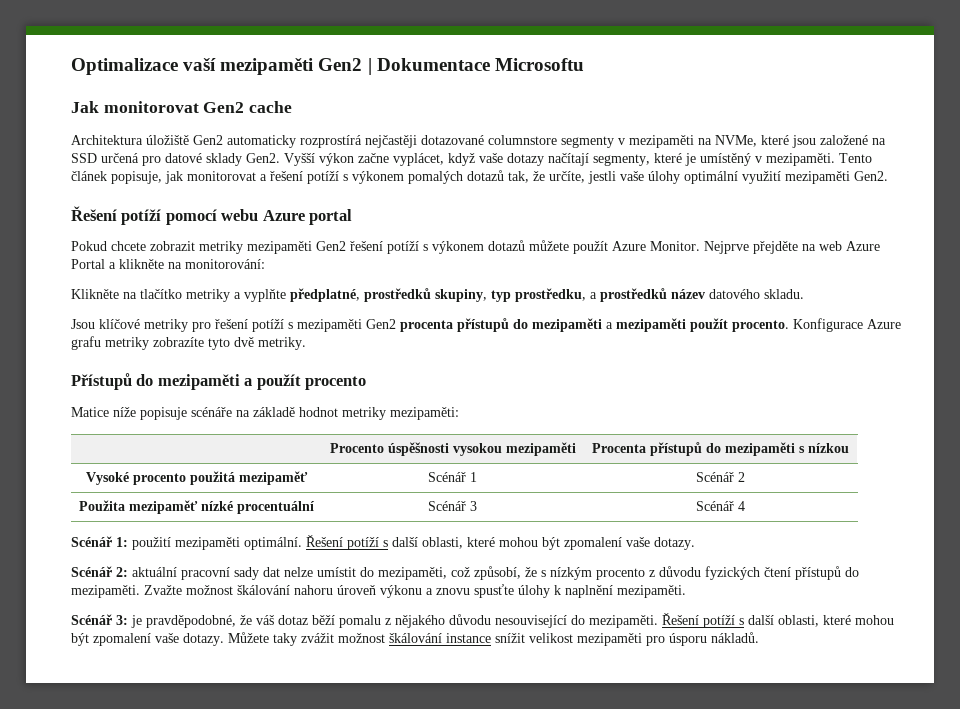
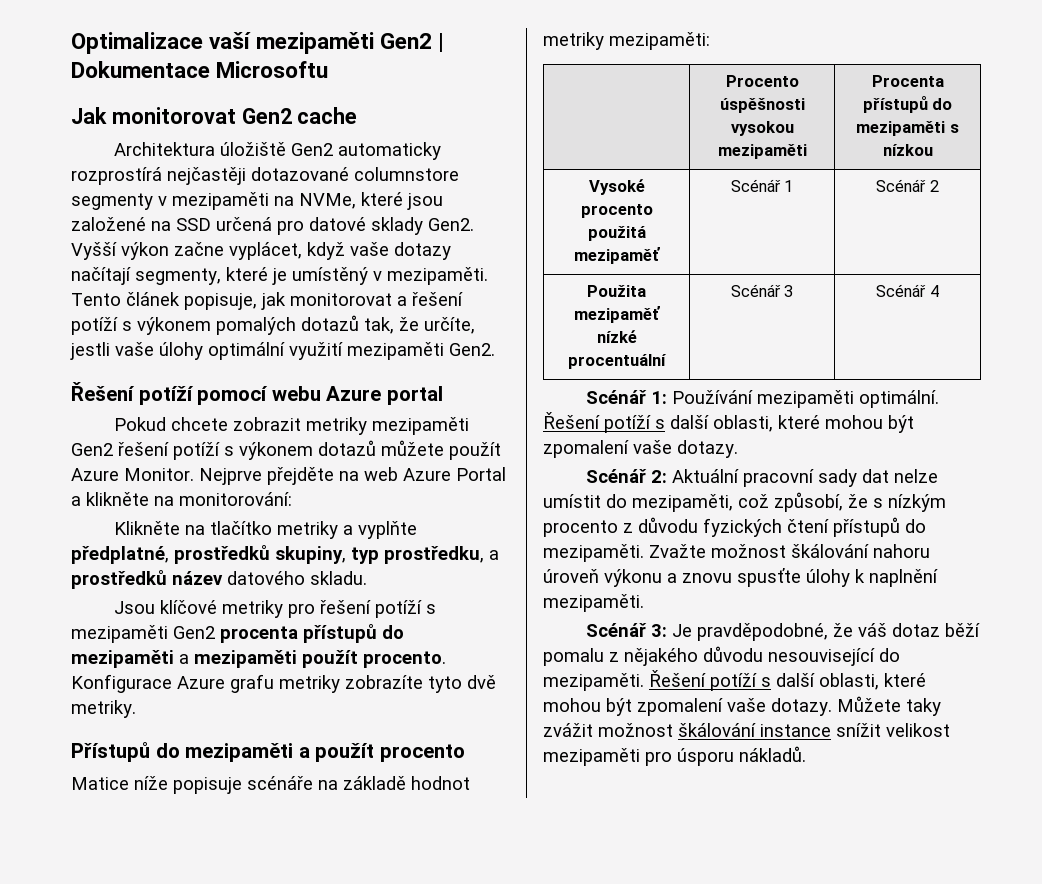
- Scénář 1: použití mezipaměti optimální.
+ Scénář 1: Používání mezipaměti optimální.
- Scénář 2: aktuální pracovní sady dat nelze umístit do mezipaměti, což způsobí, že s nízkým procento z důvodu fyzických čtení přístupů do mezipaměti.
+ Scénář 2: Aktuální pracovní sady dat nelze umístit do mezipaměti, což způsobí, že s nízkým procento z důvodu fyzických čtení přístupů do mezipaměti.
- Scénář 3: je pravděpodobné, že váš dotaz běží pomalu z nějakého důvodu nesouvisející do mezipaměti.
+ Scénář 3: Je pravděpodobné, že váš dotaz běží pomalu z nějakého důvodu nesouvisející do mezipaměti.

